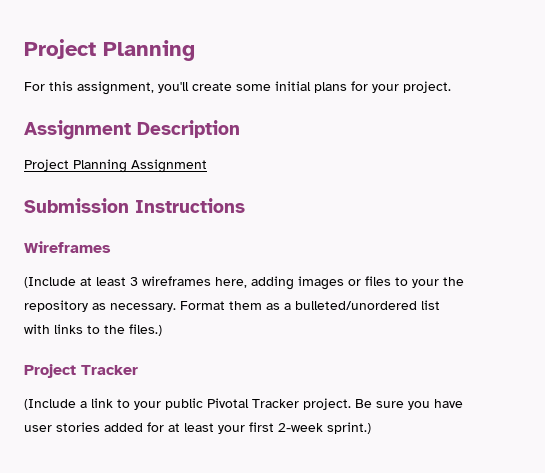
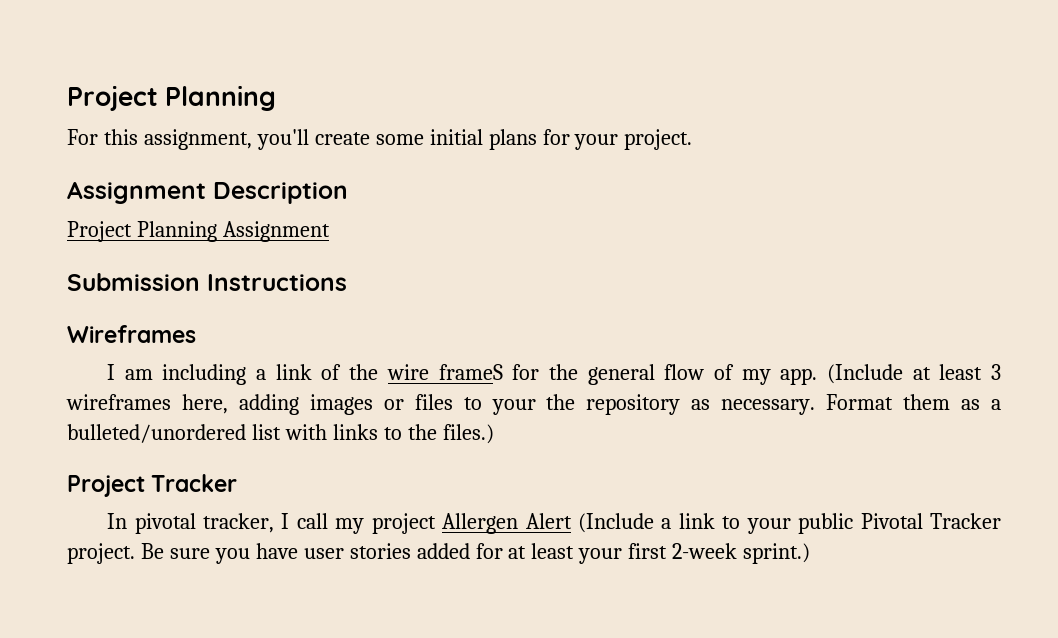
+ I am including a link of the wire frameS for the general flow of my app.
- (Include a link to your public Pivotal Tracker project.
+ In pivotal tracker, I call my project Allergen Alert (Include a link to your public Pivotal Tracker project.

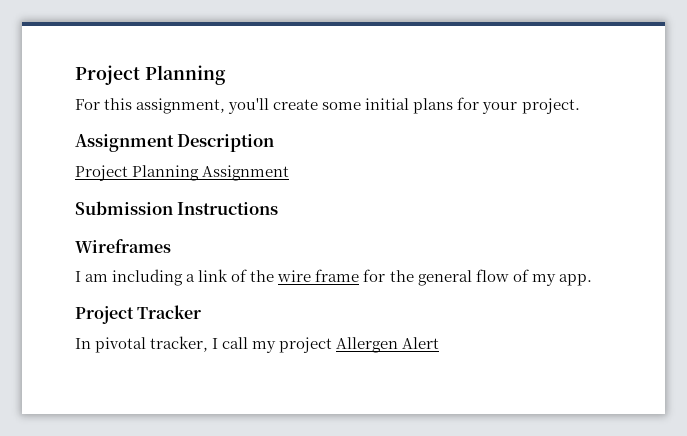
- I am including a link of the wire frameS for the general flow of my app. (Include at least 3 wireframes here, adding images or files to your the repository as necessary. Format them as a bulleted/unordered list with links to the files.)
+ I am including a link of the wire frame for the general flow of my app.
- In pivotal tracker, I call my project Allergen Alert (Include a link to your public Pivotal Tracker project. Be sure you have user stories added for at least your first 2-week sprint.)
+ In pivotal tracker, I call my project Allergen Alert

